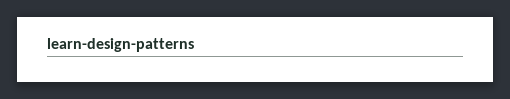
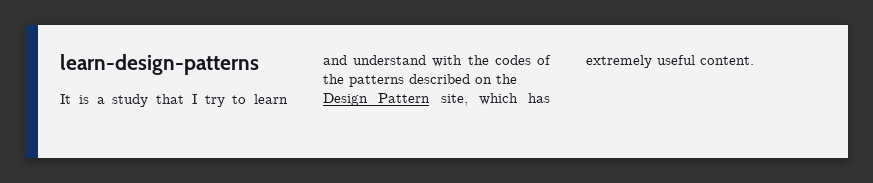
+ It is a study that I try to learn and understand with the codes of the patterns described on the Design Pattern site, which has extremely useful content.

